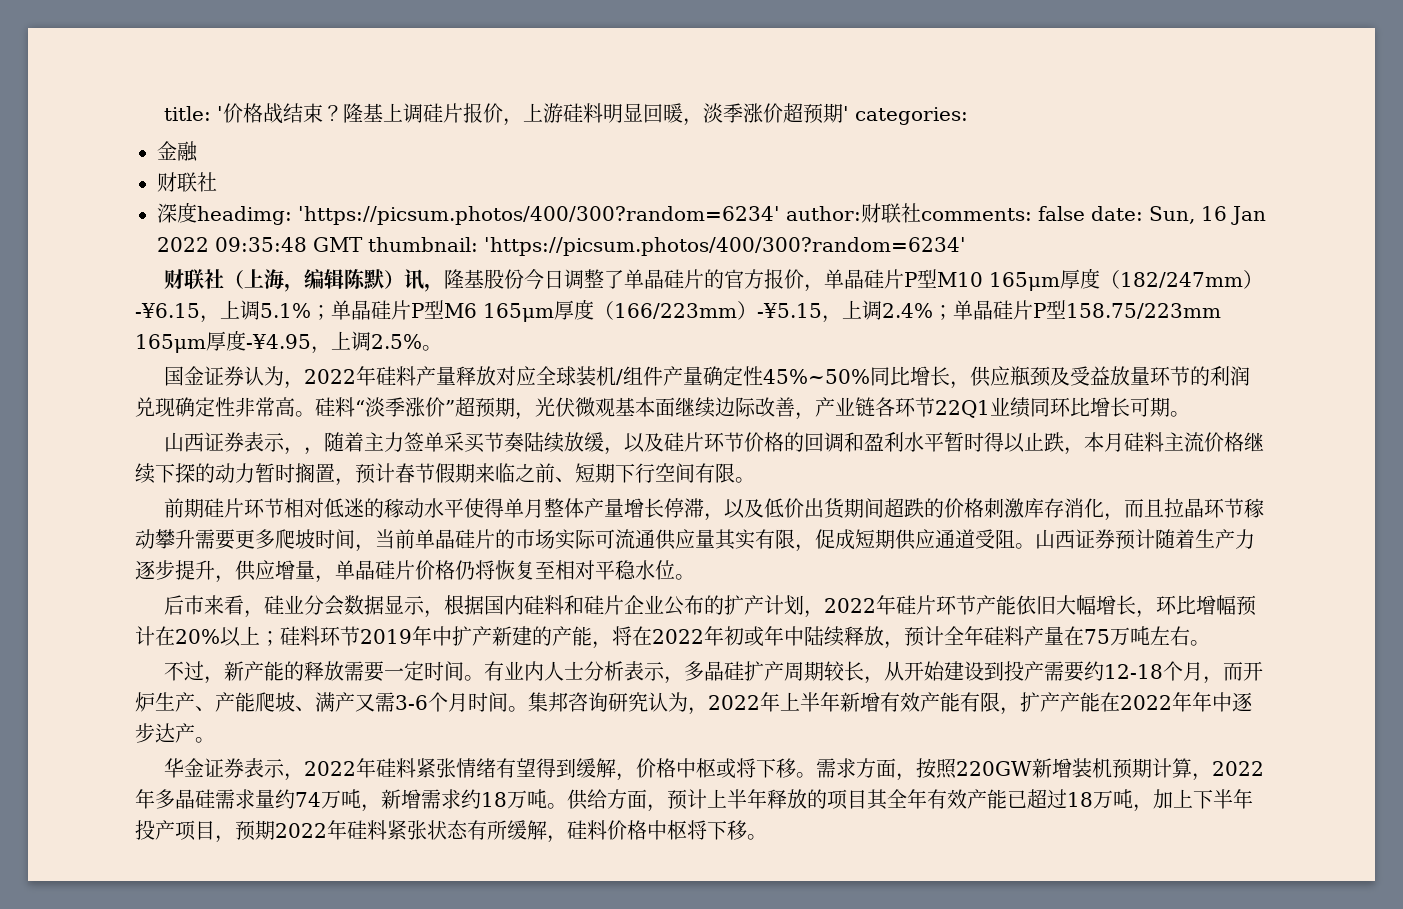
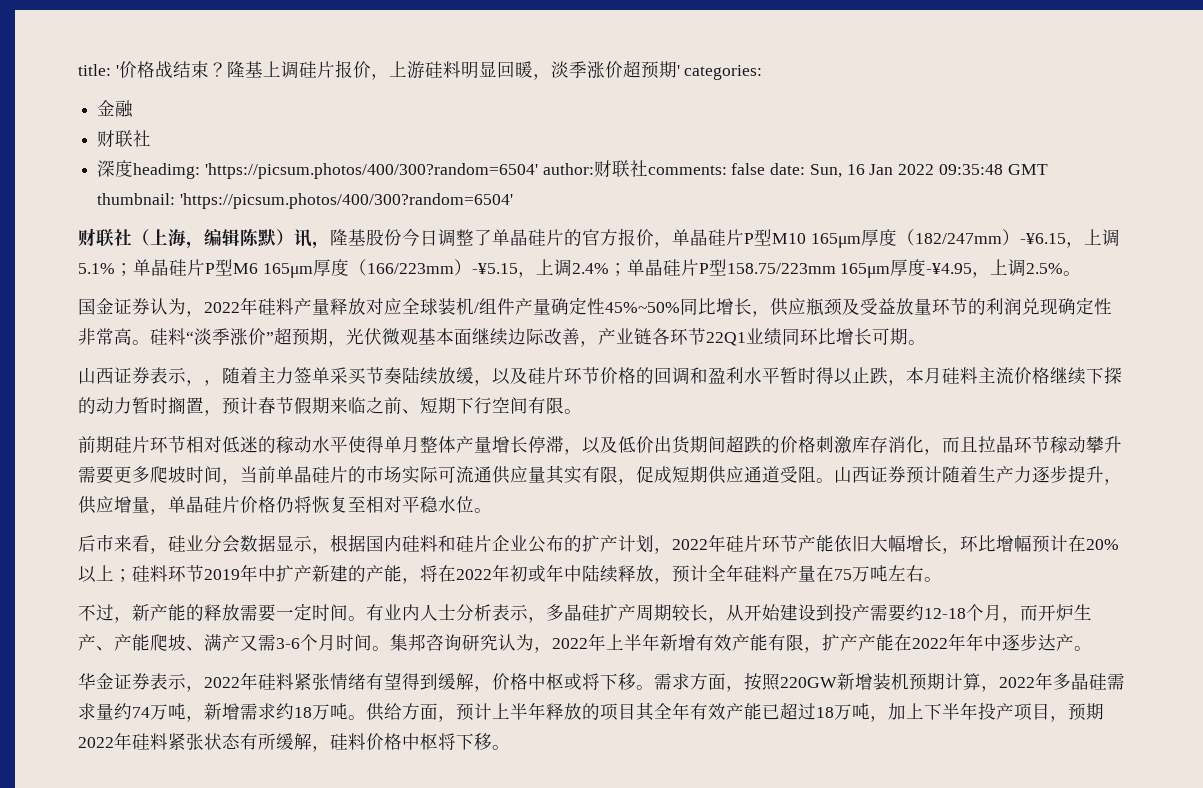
- 深度headimg: 'https://picsum.photos/400/300?random=6234' author:财联社comments: false date: Sun, 16 Jan 2022 09:35:48 GMT thumbnail: 'https://picsum.photos/400/300?random=6234'
+ 深度headimg: 'https://picsum.photos/400/300?random=6504' author:财联社comments: false date: Sun, 16 Jan 2022 09:35:48 GMT thumbnail: 'https://picsum.photos/400/300?random=6504'

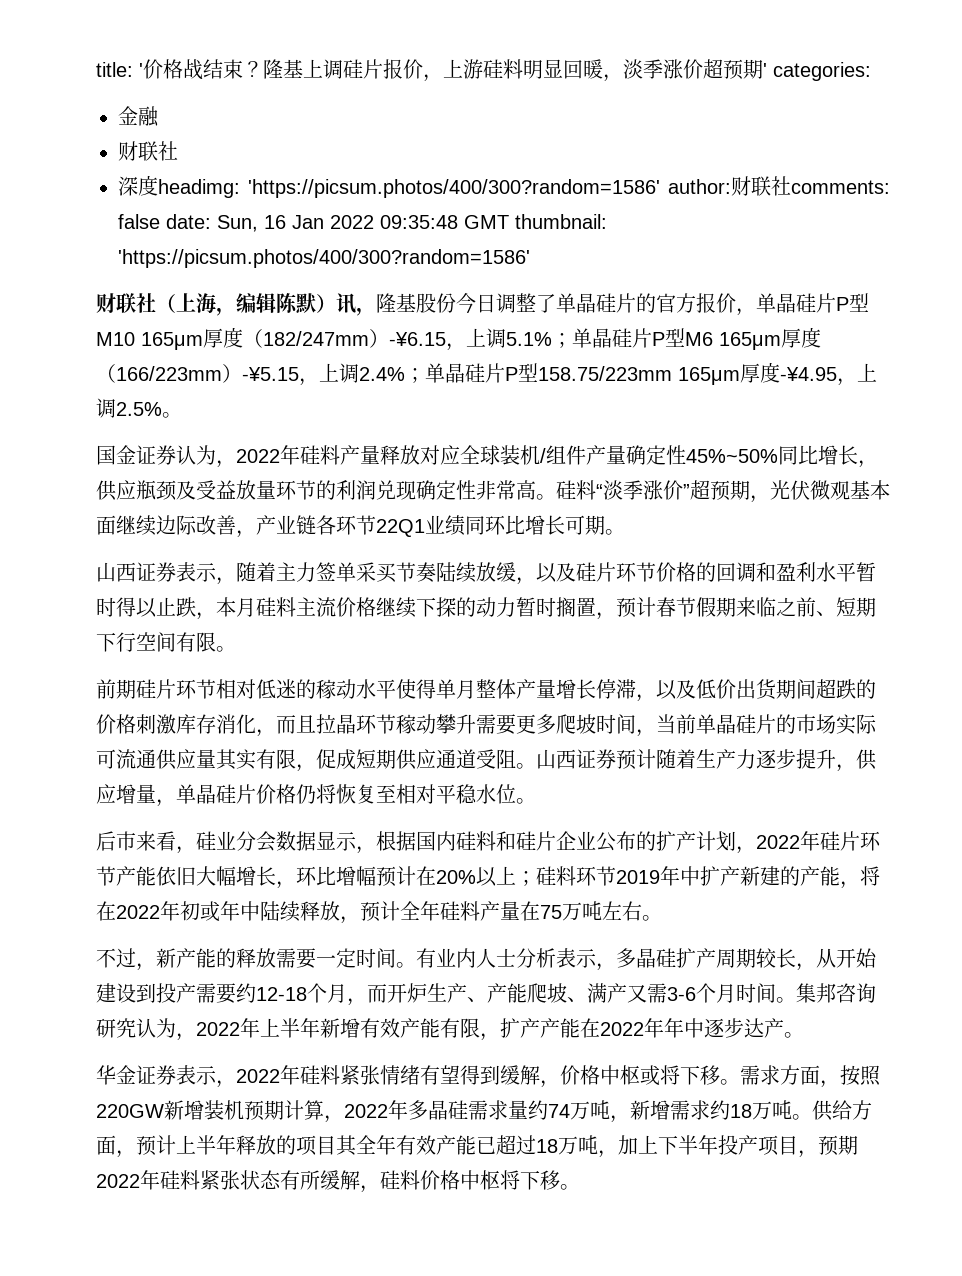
- 深度headimg: 'https://picsum.photos/400/300?random=6504' author:财联社comments: false date: Sun, 16 Jan 2022 09:35:48 GMT thumbnail: 'https://picsum.photos/400/300?random=6504'
+ 深度headimg: 'https://picsum.photos/400/300?random=1586' author:财联社comments: false date: Sun, 16 Jan 2022 09:35:48 GMT thumbnail: 'https://picsum.photos/400/300?random=1586'
- 山西证券表示，，随着主力签单采买节奏陆续放缓，以及硅片环节价格的回调和盈利水平暂时得以止跌，本月硅料主流价格继续下探的动力暂时搁置，预计春节假期来临之前、短期下行空间有限。
+ 山西证券表示，随着主力签单采买节奏陆续放缓，以及硅片环节价格的回调和盈利水平暂时得以止跌，本月硅料主流价格继续下探的动力暂时搁置，预计春节假期来临之前、短期下行空间有限。

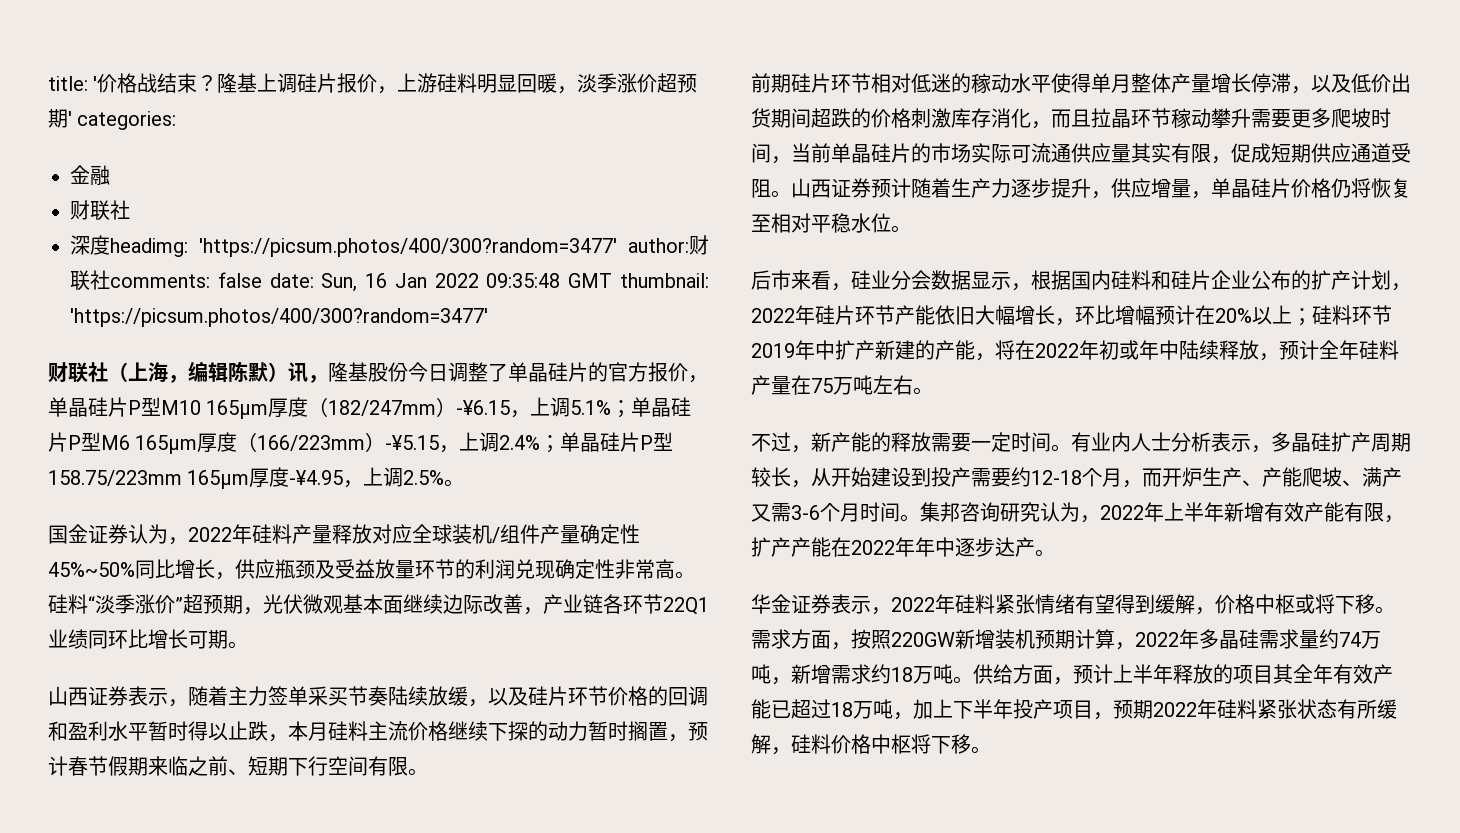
- 深度headimg: 'https://picsum.photos/400/300?random=1586' author:财联社comments: false date: Sun, 16 Jan 2022 09:35:48 GMT thumbnail: 'https://picsum.photos/400/300?random=1586'
+ 深度headimg: 'https://picsum.photos/400/300?random=3477' author:财联社comments: false date: Sun, 16 Jan 2022 09:35:48 GMT thumbnail: 'https://picsum.photos/400/300?random=3477'

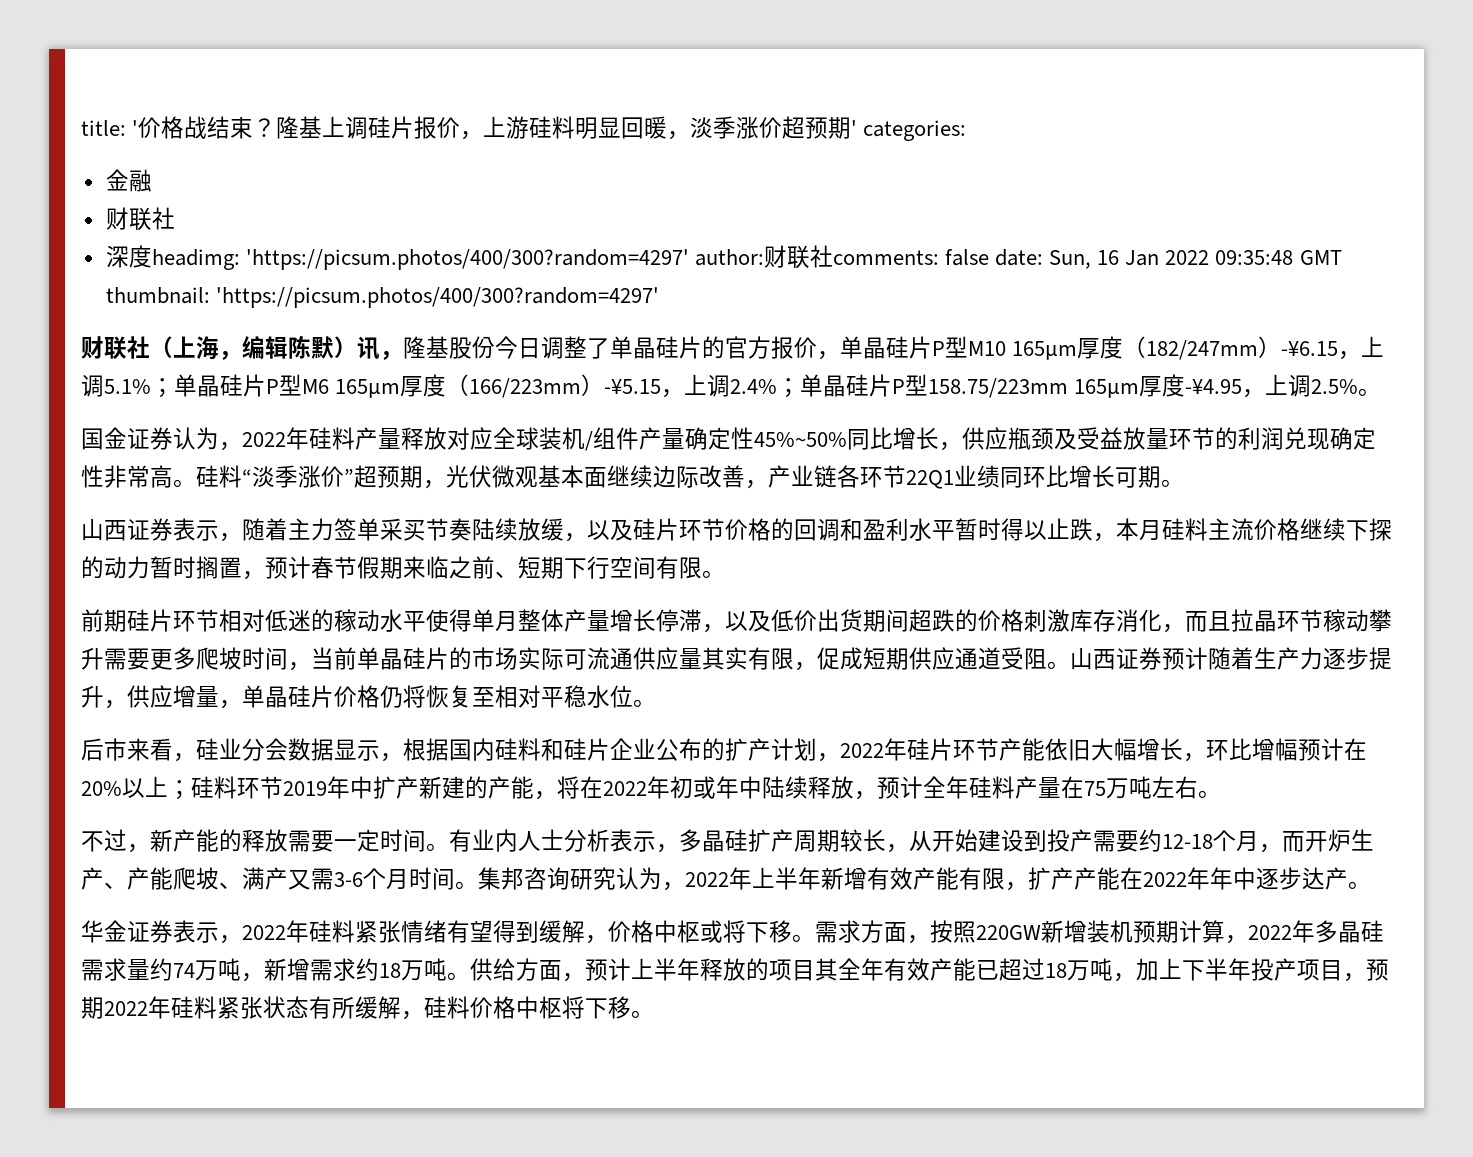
- 深度headimg: 'https://picsum.photos/400/300?random=3477' author:财联社comments: false date: Sun, 16 Jan 2022 09:35:48 GMT thumbnail: 'https://picsum.photos/400/300?random=3477'
+ 深度headimg: 'https://picsum.photos/400/300?random=4297' author:财联社comments: false date: Sun, 16 Jan 2022 09:35:48 GMT thumbnail: 'https://picsum.photos/400/300?random=4297'

